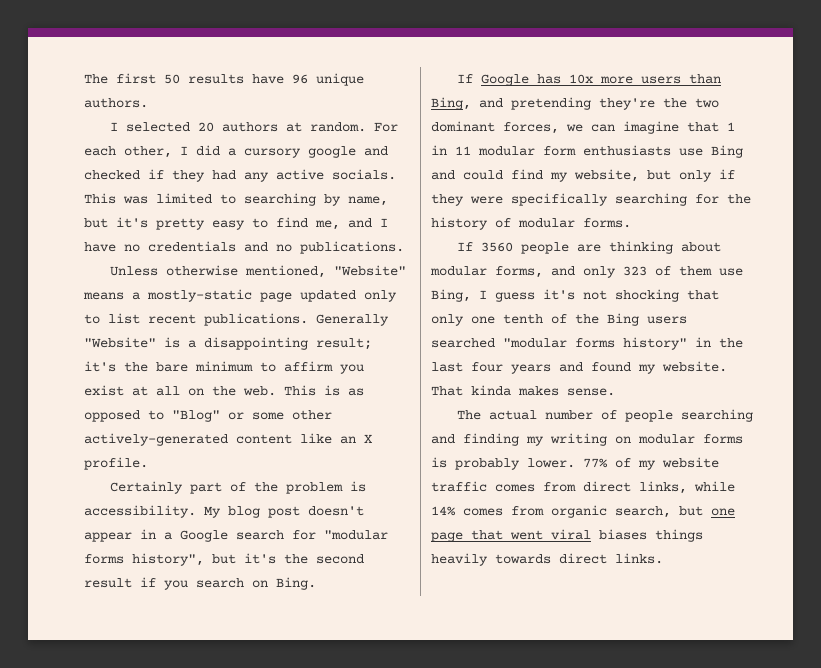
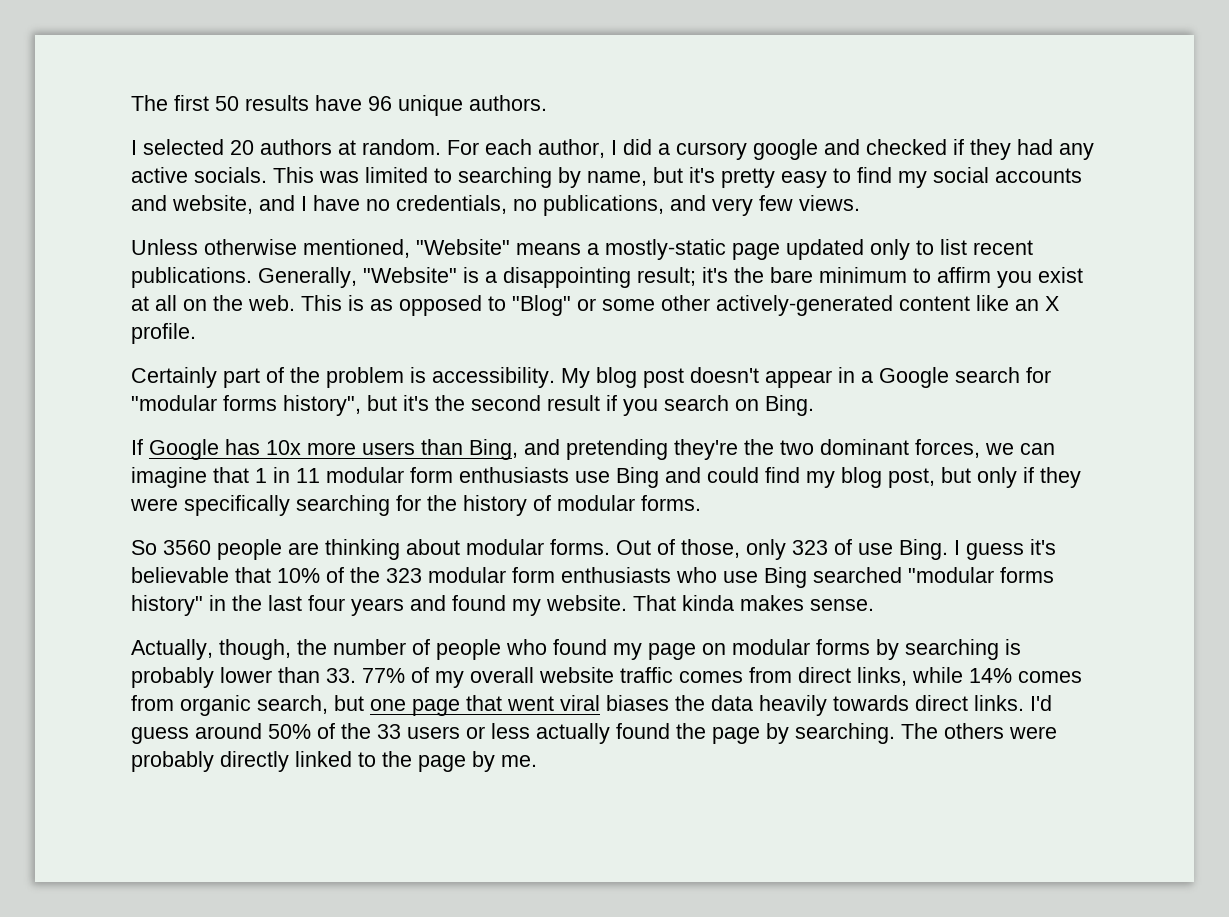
- For each other, I did a cursory google and checked if they had any active socials.
+ For each author, I did a cursory google and checked if they had any active socials.
- This was limited to searching by name, but it's pretty easy to find me, and I have no credentials and no publications.
+ This was limited to searching by name, but it's pretty easy to find my social accounts and website, and I have no credentials, no publications, and very few views.
- Generally "Website" is a disappointing result; it's the bare minimum to affirm you exist at all on the web.
+ Generally, "Website" is a disappointing result; it's the bare minimum to affirm you exist at all on the web.
- If Google has 10x more users than Bing, and pretending they're the two dominant forces, we can imagine that 1 in 11 modular form enthusiasts use Bing and could find my website, but only if they were specifically searching for the history of modular forms.
+ If Google has 10x more users than Bing, and pretending they're the two dominant forces, we can imagine that 1 in 11 modular form enthusiasts use Bing and could find my blog post, but only if they were specifically searching for the history of modular forms.
- If 3560 people are thinking about modular forms, and only 323 of them use Bing, I guess it's not shocking that only one tenth of the Bing users searched "modular forms history" in the last four years and found my website.
+ So 3560 people are thinking about modular forms. Out of those, only 323 of use Bing. I guess it's believable that 10% of the 323 modular form enthusiasts who use Bing searched "modular forms history" in the last four years and found my website.
- The actual number of people searching and finding my writing on modular forms is probably lower. 77% of my website traffic comes from direct links, while 14% comes from organic search, but one page that went viral biases things heavily towards direct links.
+ Actually, though, the number of people who found my page on modular forms by searching is probably lower than 33. 77% of my overall website traffic comes from direct links, while 14% comes from organic search, but one page that went viral biases the data heavily towards direct links.
+ I'd guess around 50% of the 33 users or less actually found the page by searching. The others were probably directly linked to the page by me.

